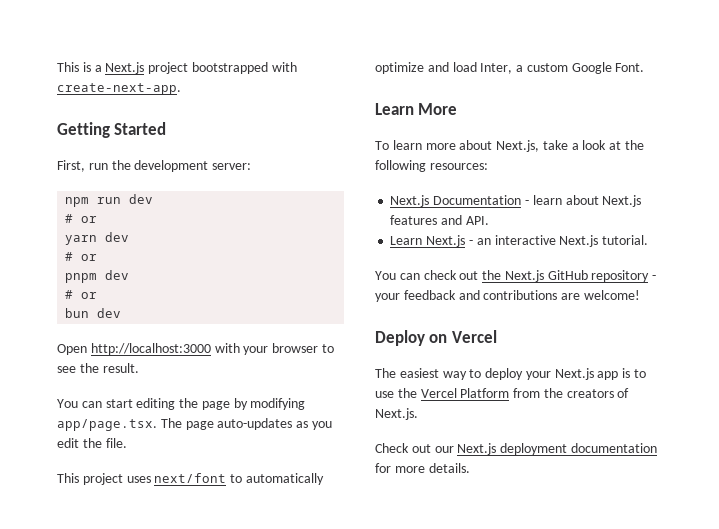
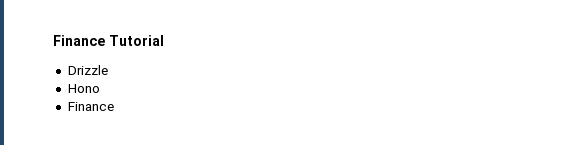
- This is a Next.js project bootstrapped with create-next-app.
- Getting Started
- First, run the development server:
- npm run dev
- # or
- yarn dev
- # or
- pnpm dev
- # or
- bun dev
- Open http://localhost:3000 with your browser to see the result.
- You can start editing the page by modifying app/page.tsx. The page auto-updates as you edit the file.
- This project uses next/font to automatically optimize and load Inter, a custom Google Font.
- Learn More
- To learn more about Next.js, take a look at the following resources:
- Next.js Documentation - learn about Next.js features and API.
- Learn Next.js - an interactive Next.js tutorial.
- You can check out the Next.js GitHub repository - your feedback and contributions are welcome!
- Deploy on Vercel
- The easiest way to deploy your Next.js app is to use the Vercel Platform from the creators of Next.js.
- Check out our Next.js deployment documentation for more details.
+ Finance Tutorial
+ Drizzle
+ Hono
+ Finance

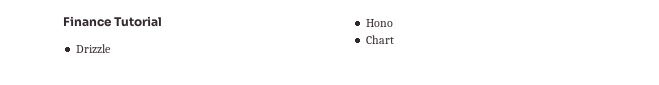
  Hono
- Finance
+ Chart

